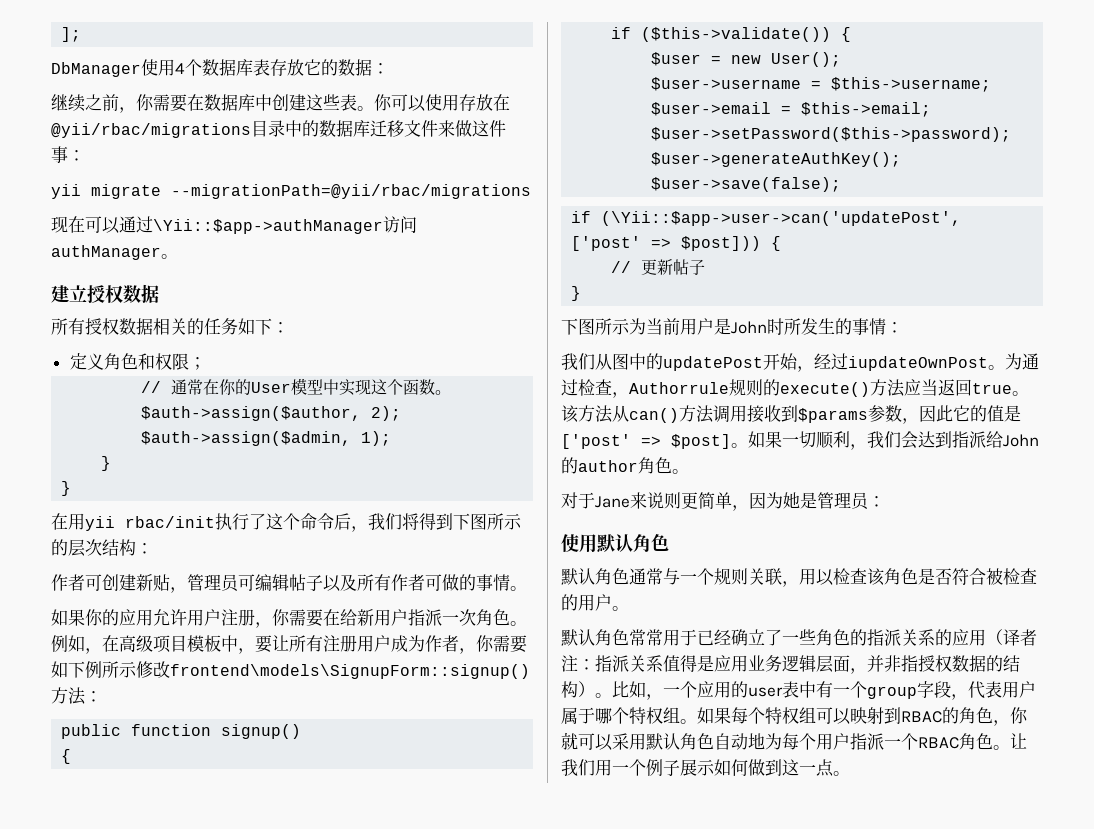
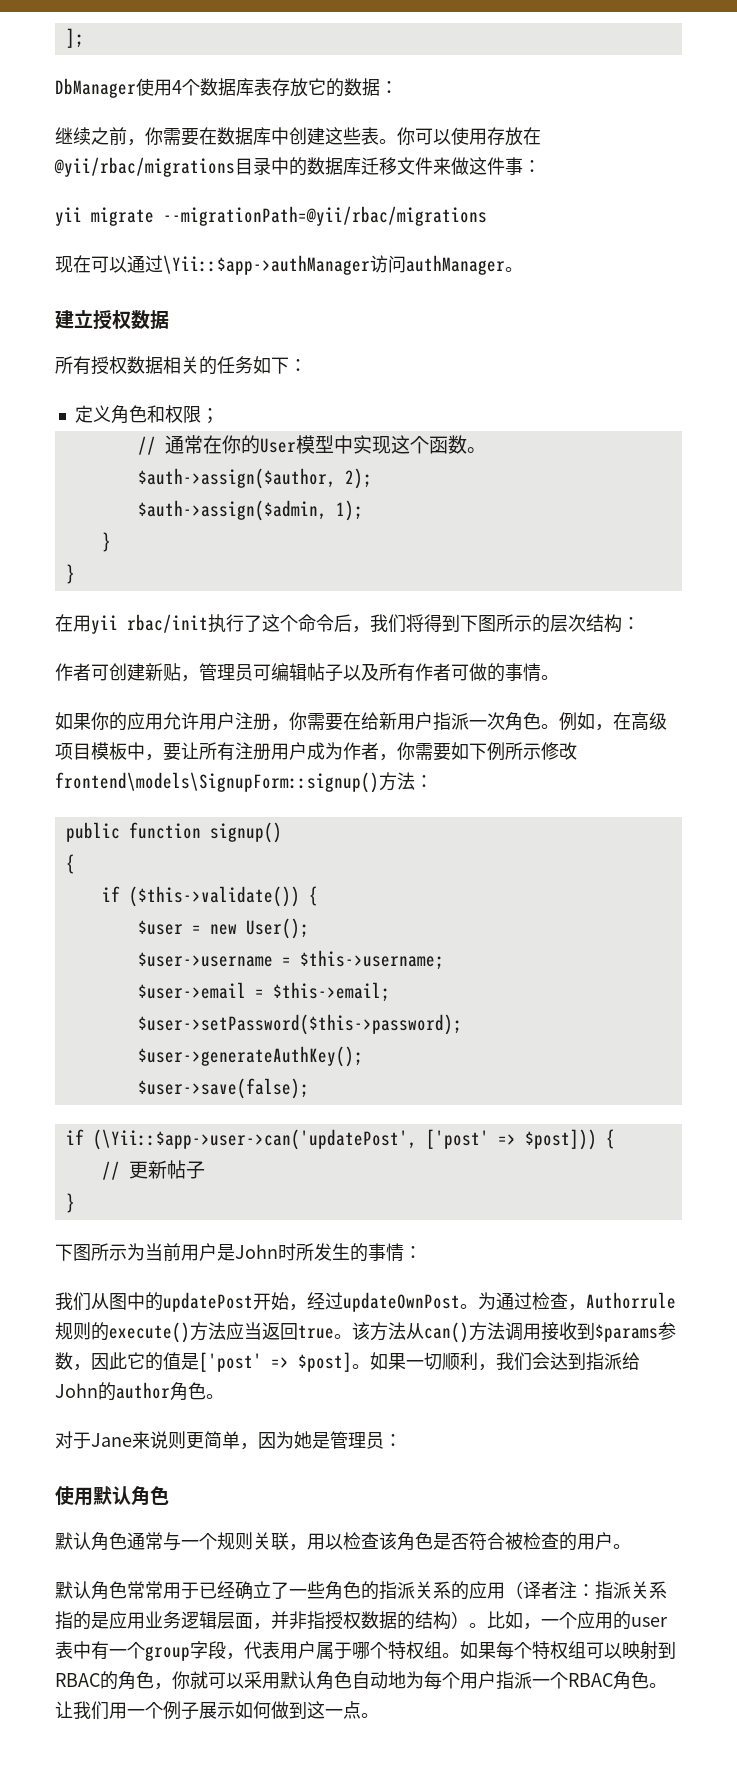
- 我们从图中的updatePost开始，经过iupdateOwnPost。
+ 我们从图中的updatePost开始，经过updateOwnPost。
- 默认角色常常用于已经确立了一些角色的指派关系的应用（译者注：指派关系值得是应用业务逻辑层面，并非指授权数据的结构）。
+ 默认角色常常用于已经确立了一些角色的指派关系的应用（译者注：指派关系指的是应用业务逻辑层面，并非指授权数据的结构）。

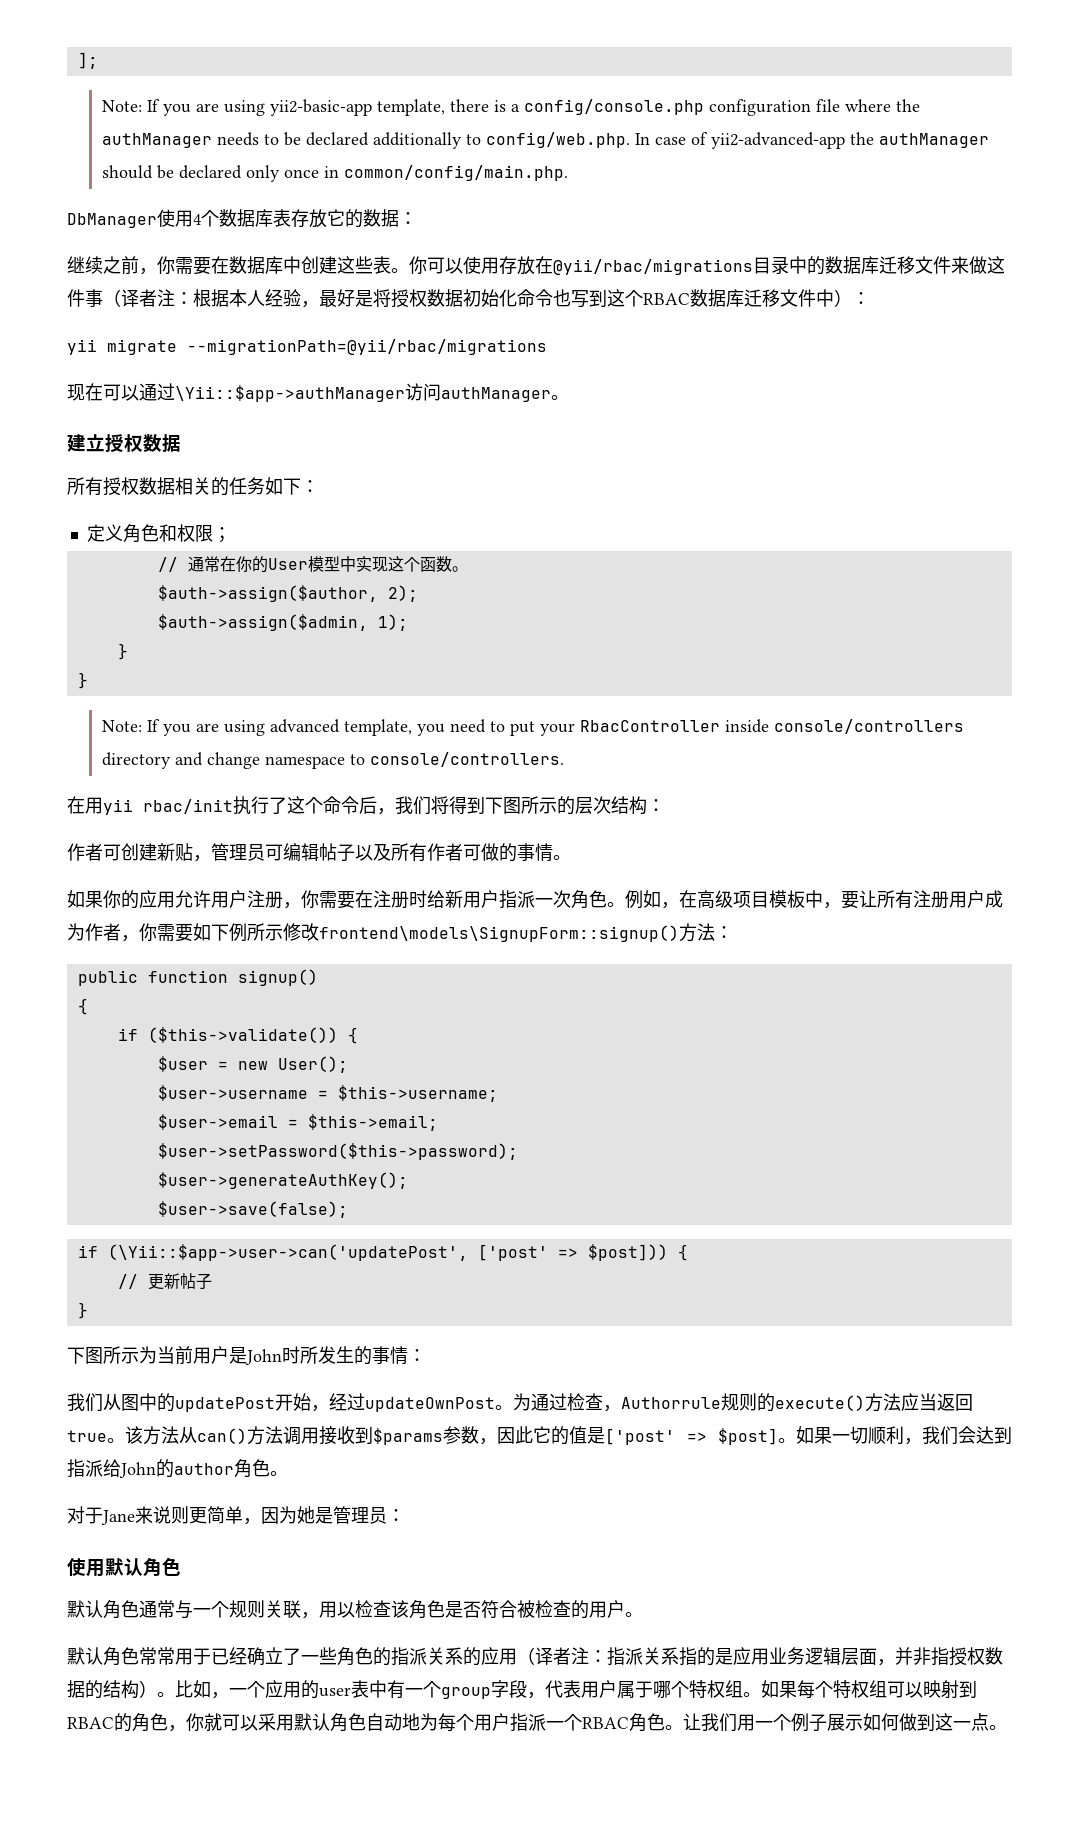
+ Note: If you are using yii2-basic-app template, there is a config/console.php configuration file where the authManager needs to be declared additionally to config/web.php. In case of yii2-advanced-app the authManager should be declared only once in common/config/main.php.
- 你可以使用存放在@yii/rbac/migrations目录中的数据库迁移文件来做这件事：
+ 你可以使用存放在@yii/rbac/migrations目录中的数据库迁移文件来做这件事（译者注：根据本人经验，最好是将授权数据初始化命令也写到这个RBAC数据库迁移文件中）：
+ Note: If you are using advanced template, you need to put your RbacController inside console/controllers directory and change namespace to console/controllers.
- 如果你的应用允许用户注册，你需要在给新用户指派一次角色。
+ 如果你的应用允许用户注册，你需要在注册时给新用户指派一次角色。

